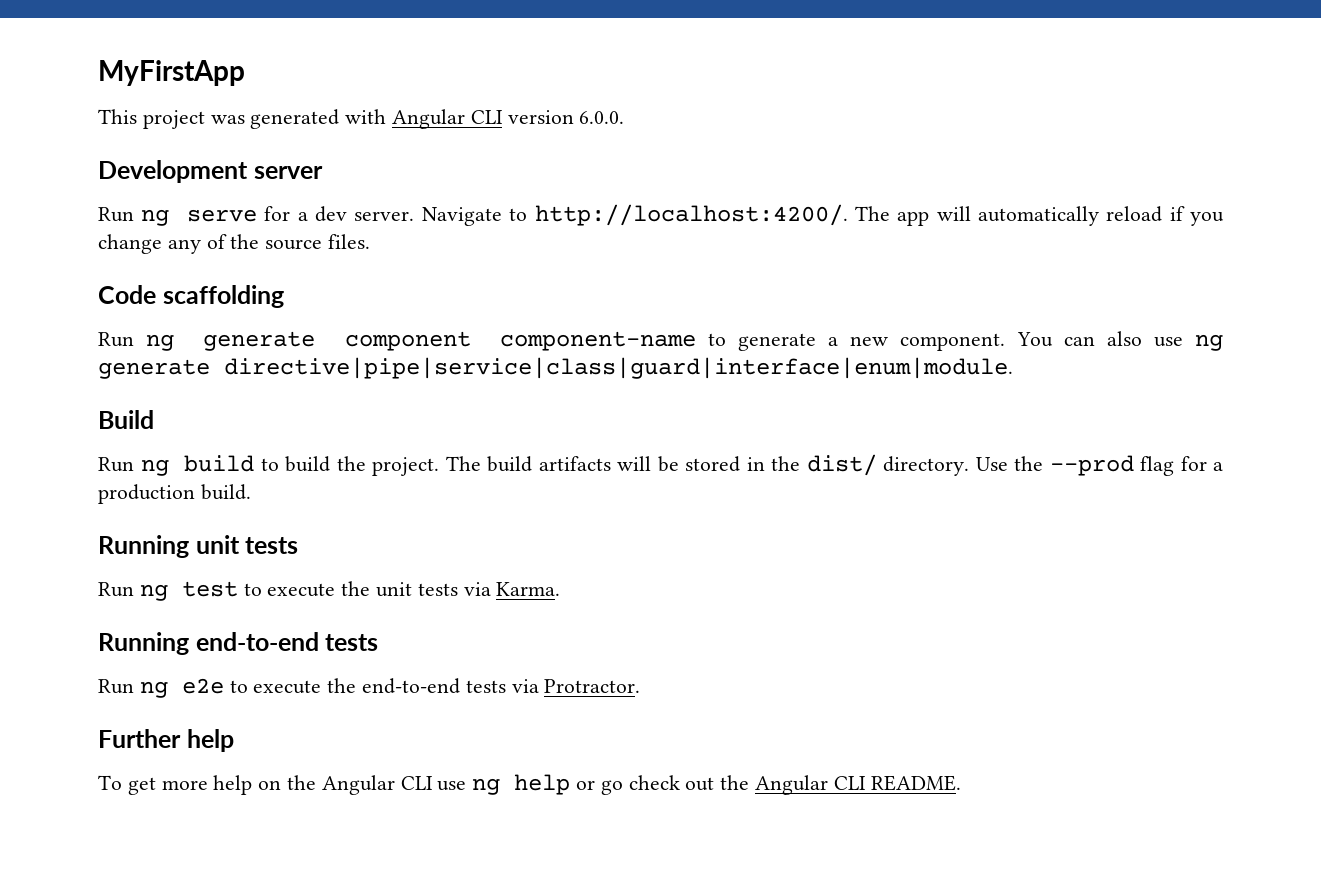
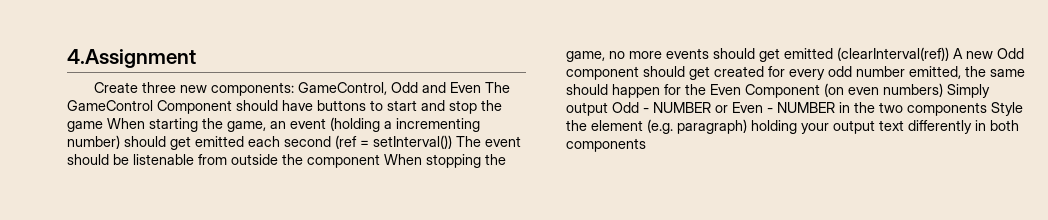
- MyFirstApp
- This project was generated with Angular CLI version 6.0.0.
- Development server
- Run ng serve for a dev server. Navigate to http://localhost:4200/. The app will automatically reload if you change any of the source files.
- Code scaffolding
- Run ng generate component component-name to generate a new component. You can also use ng generate directive|pipe|service|class|guard|interface|enum|module.
- Build
- Run ng build to build the project. The build artifacts will be stored in the dist/ directory. Use the --prod flag for a production build.
- Running unit tests
- Run ng test to execute the unit tests via Karma.
- Running end-to-end tests
- Run ng e2e to execute the end-to-end tests via Protractor.
- Further help
- To get more help on the Angular CLI use ng help or go check out the Angular CLI README.
+ 4.Assignment
+ Create three new components: GameControl, Odd and Even The GameControl Component should have buttons to start and stop the game When starting the game, an event (holding a incrementing number) should get emitted each second (ref = setInterval()) The event should be listenable from outside the component When stopping the game, no more events should get emitted (clearInterval(ref)) A new Odd component should get created for every odd number emitted, the same should happen for the Even Component (on even numbers) Simply output Odd - NUMBER or Even - NUMBER in the two components Style the element (e.g. paragraph) holding your output text differently in both components

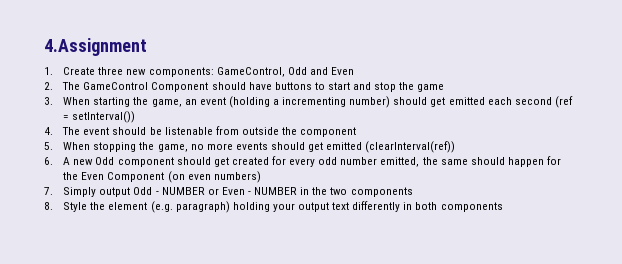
- Create three new components:
+ 1. Create three new components:
- GameControl, Odd and Even The GameControl Component should have buttons to start and stop the game When starting the game, an event (holding a incrementing number) should get emitted each second (ref = setInterval()) The event should be listenable from outside the component When stopping the game, no more events should get emitted (clearInterval(ref)) A new Odd component should get created for every odd number emitted, the same should happen for the Even Component (on even numbers) Simply output Odd - NUMBER or Even - NUMBER in the two components Style the element (e.g. paragraph) holding your output text differently in both components
+ GameControl, Odd and Even
+ 2. The GameControl Component should have buttons to start and stop the game
+ 3. When starting the game, an event (holding a incrementing number) should get emitted each second (ref = setInterval())
+ 4. The event should be listenable from outside the component
+ 5. When stopping the game, no more events should get emitted (clearInterval(ref))
+ 6. A new Odd component should get created for every odd number emitted, the same should happen for the Even Component (on even numbers)
+ 7. Simply output Odd - NUMBER or Even - NUMBER in the two components
+ 8. Style the element (e.g. paragraph) holding your output text differently in both components

